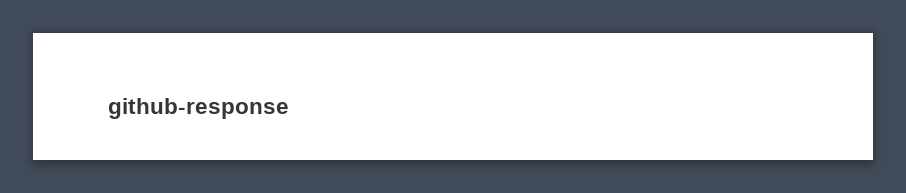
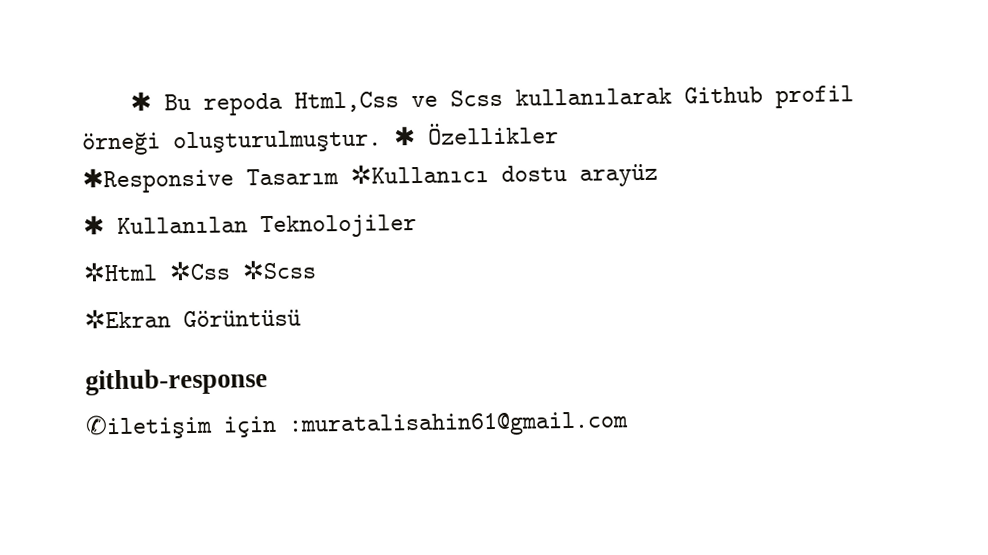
+ ✱ Bu repoda Html,Css ve Scss kullanılarak Github profil örneği oluşturulmuştur. ✱ Özellikler
+ ✱Responsive Tasarım ✲Kullanıcı dostu arayüz
+ ✱ Kullanılan Teknolojiler
+ ✲Html ✲Css ✲Scss
+ ✲Ekran Görüntüsü
  github-response
+ ✆iletişim için :muratalisahin61@gmail.com

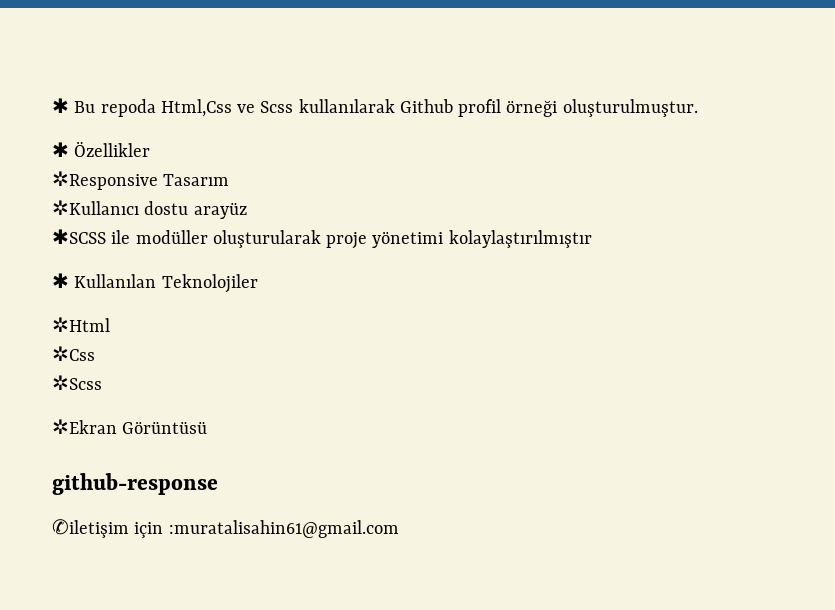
- ✱ Bu repoda Html,Css ve Scss kullanılarak Github profil örneği oluşturulmuştur. ✱ Özellikler
+ ✱ Bu repoda Html,Css ve Scss kullanılarak Github profil örneği oluşturulmuştur.
+ ✱ Özellikler
- ✱Responsive Tasarım ✲Kullanıcı dostu arayüz
+ ✲Responsive Tasarım
+ ✲Kullanıcı dostu arayüz
+ ✱SCSS ile modüller oluşturularak proje yönetimi kolaylaştırılmıştır
- ✲Html ✲Css ✲Scss
+ ✲Html
+ ✲Css
+ ✲Scss

